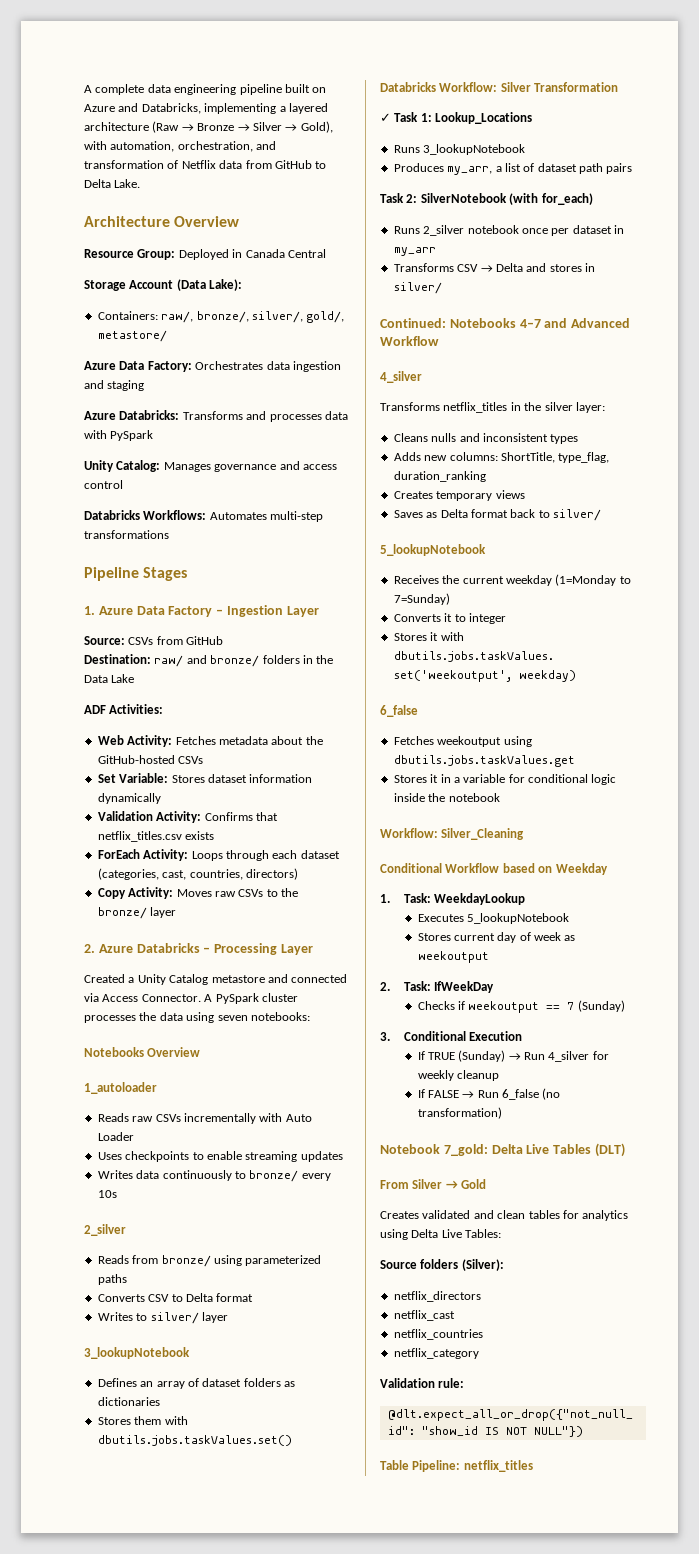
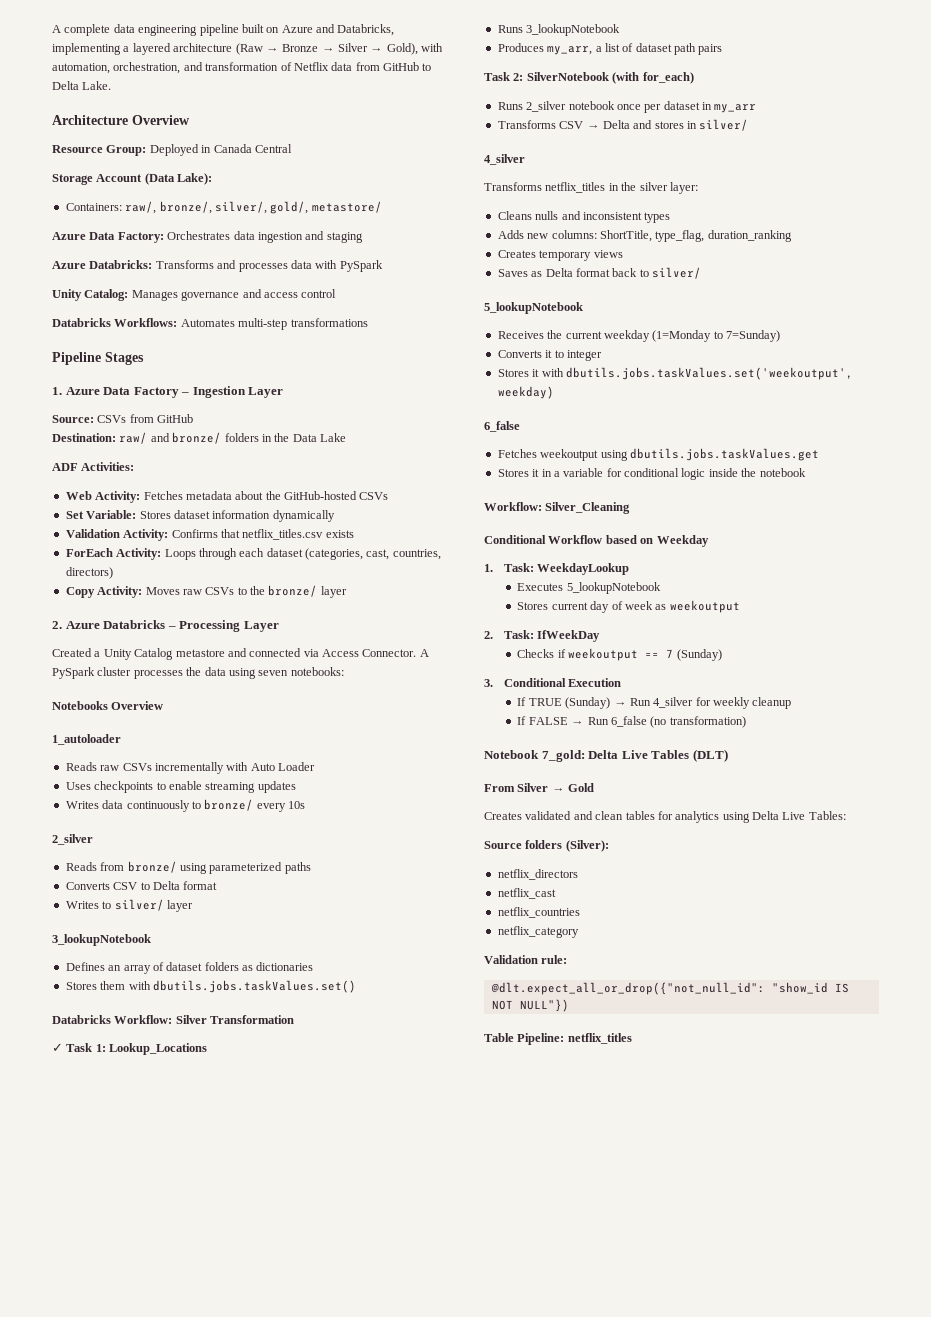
- Continued: Notebooks 4–7 and Advanced Workflow

